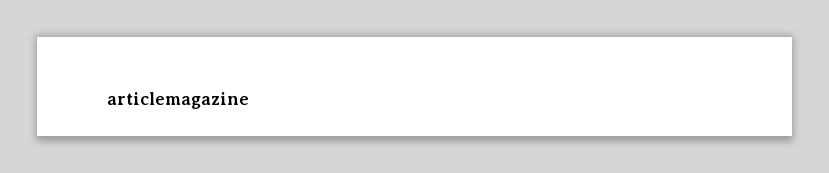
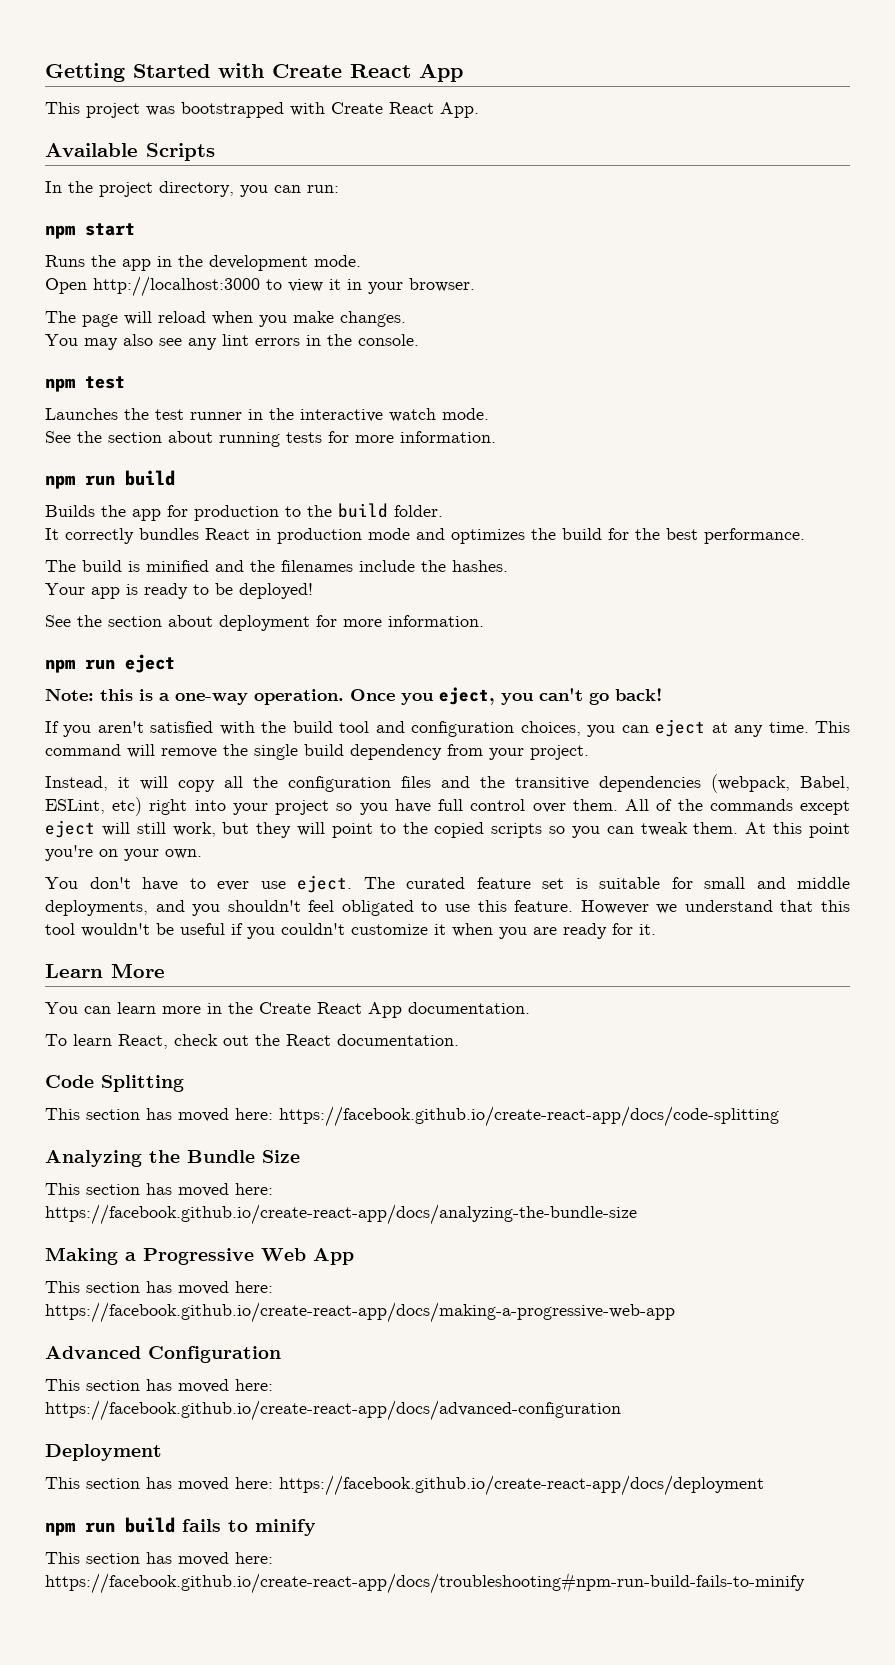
- articlemagazine
+ Getting Started with Create React App
+ This project was bootstrapped with Create React App.
+ Available Scripts
+ In the project directory, you can run:
+ npm start
+ Runs the app in the development mode.
+ Open http://localhost:3000 to view it in your browser.
+ The page will reload when you make changes.
+ You may also see any lint errors in the console.
+ npm test
+ Launches the test runner in the interactive watch mode.
+ See the section about running tests for more information.
+ npm run build
+ Builds the app for production to the build folder.
+ It correctly bundles React in production mode and optimizes the build for the best performance.
+ The build is minified and the filenames include the hashes.
+ Your app is ready to be deployed!
+ See the section about deployment for more information.
+ npm run eject
+ Note: this is a one-way operation. Once you eject, you can't go back!
+ If you aren't satisfied with the build tool and configuration choices, you can eject at any time. This command will remove the single build dependency from your project.
+ Instead, it will copy all the configuration files and the transitive dependencies (webpack, Babel, ESLint, etc) right into your project so you have full control over them. All of the commands except eject will still work, but they will point to the copied scripts so you can tweak them. At this point you're on your own.
+ You don't have to ever use eject. The curated feature set is suitable for small and middle deployments, and you shouldn't feel obligated to use this feature. However we understand that this tool wouldn't be useful if you couldn't customize it when you are ready for it.
+ Learn More
+ You can learn more in the Create React App documentation.
+ To learn React, check out the React documentation.
+ Code Splitting
+ This section has moved here: https://facebook.github.io/create-react-app/docs/code-splitting
+ Analyzing the Bundle Size
+ This section has moved here: https://facebook.github.io/create-react-app/docs/analyzing-the-bundle-size
+ Making a Progressive Web App
+ This section has moved here: https://facebook.github.io/create-react-app/docs/making-a-progressive-web-app
+ Advanced Configuration
+ This section has moved here: https://facebook.github.io/create-react-app/docs/advanced-configuration
+ Deployment
+ This section has moved here: https://facebook.github.io/create-react-app/docs/deployment
+ npm run build fails to minify
+ This section has moved here: https://facebook.github.io/create-react-app/docs/troubleshooting#npm-run-build-fails-to-minify

